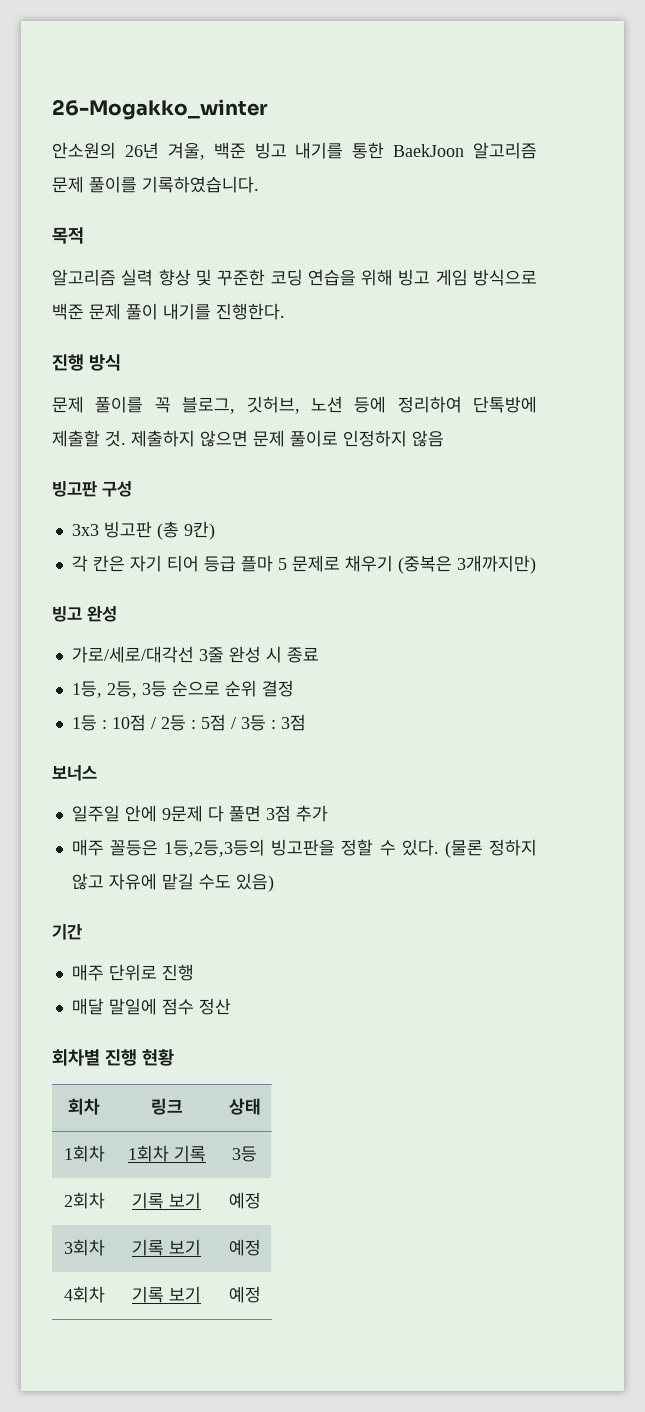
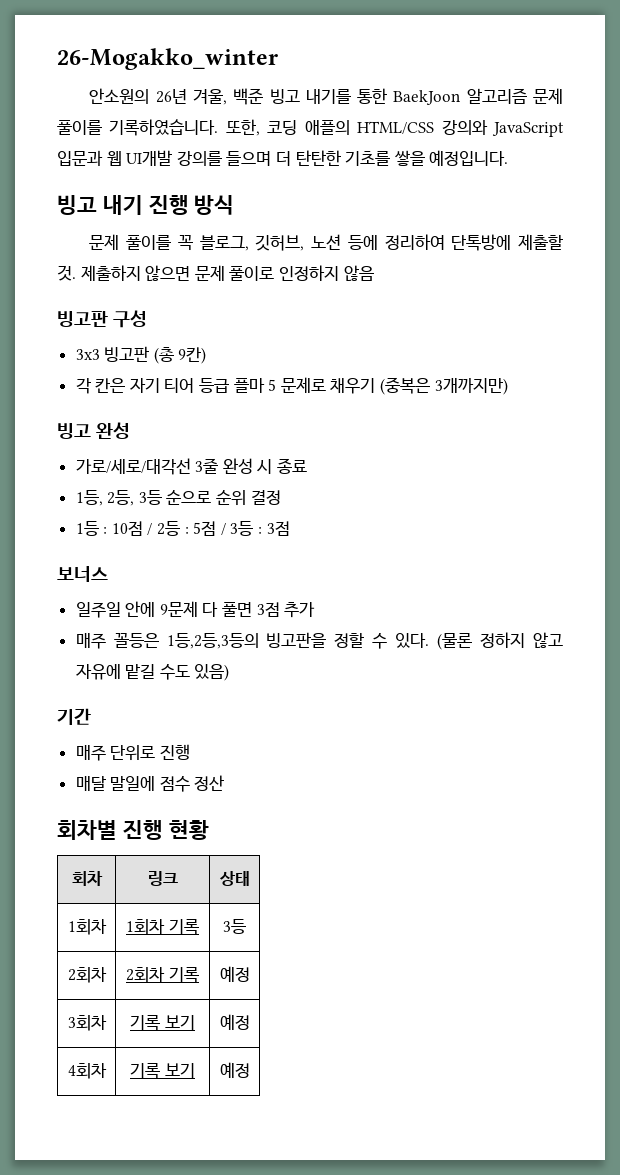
- 안소원의 26년 겨울, 백준 빙고 내기를 통한 BaekJoon 알고리즘 문제 풀이를 기록하였습니다.
- 목적
- 알고리즘 실력 향상 및 꾸준한 코딩 연습을 위해 빙고 게임 방식으로 백준 문제 풀이 내기를 진행한다.
- 진행 방식
+ 안소원의 26년 겨울, 백준 빙고 내기를 통한 BaekJoon 알고리즘 문제 풀이를 기록하였습니다. 또한, 코딩 애플의 HTML/CSS 강의와 JavaScript 입문과 웹 UI개발 강의를 들으며 더 탄탄한 기초를 쌓을 예정입니다.
+ 빙고 내기 진행 방식
- 2회차 | 기록 보기 | 예정
+ 2회차 | 2회차 기록 | 예정

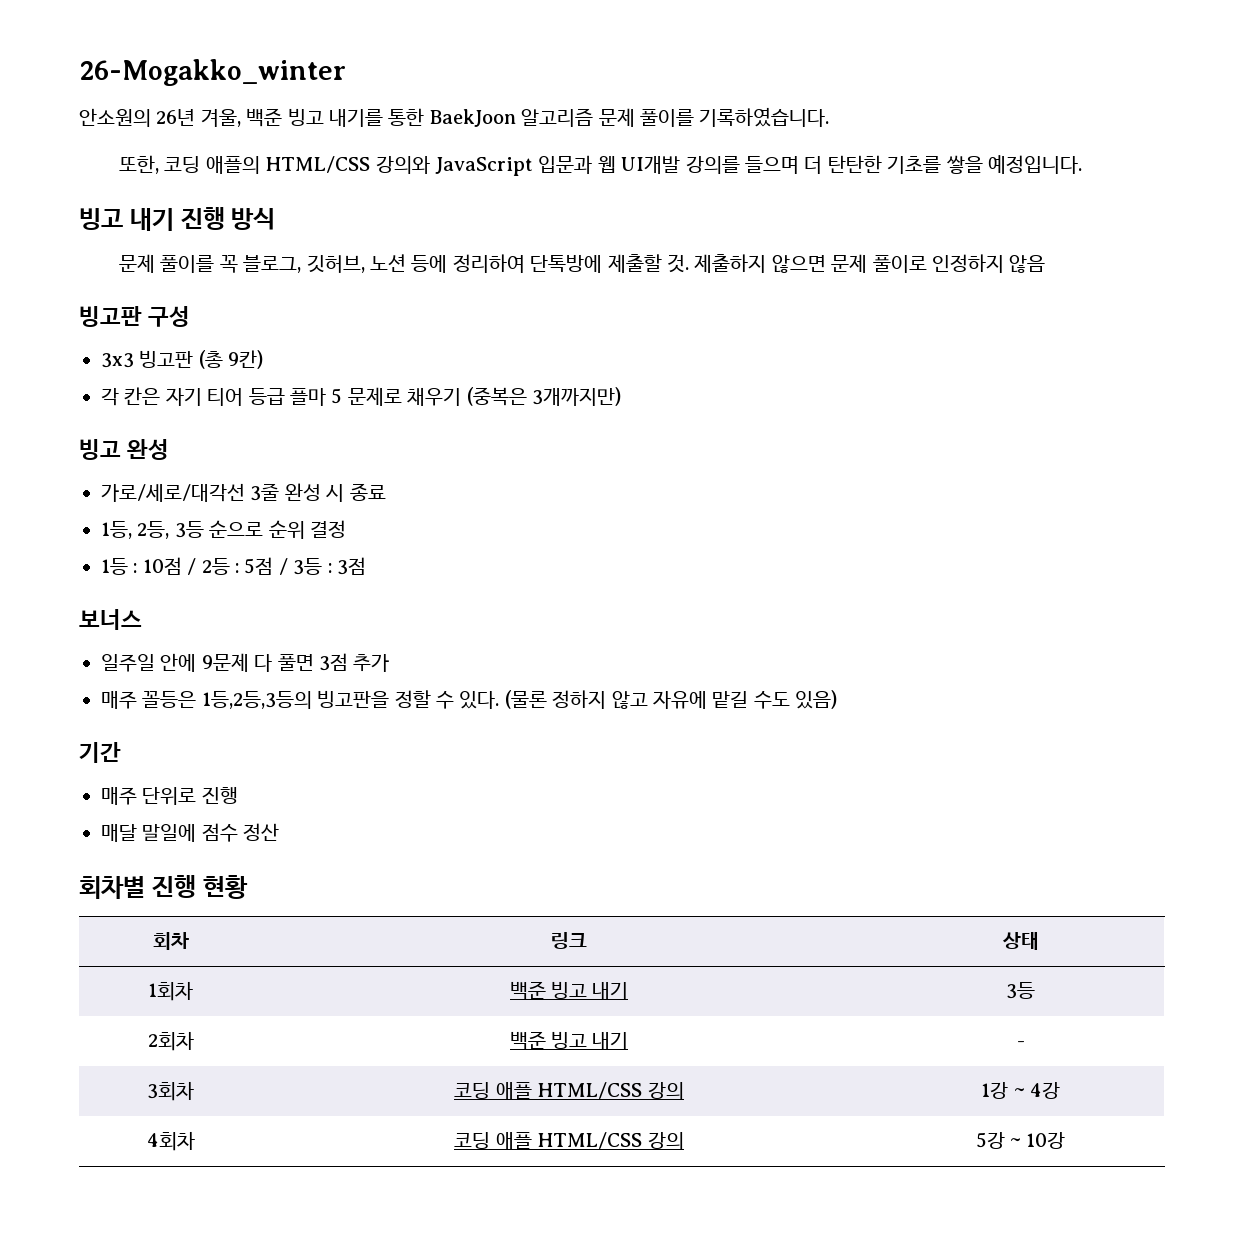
- 안소원의 26년 겨울, 백준 빙고 내기를 통한 BaekJoon 알고리즘 문제 풀이를 기록하였습니다. 또한, 코딩 애플의 HTML/CSS 강의와 JavaScript 입문과 웹 UI개발 강의를 들으며 더 탄탄한 기초를 쌓을 예정입니다.
+ 안소원의 26년 겨울, 백준 빙고 내기를 통한 BaekJoon 알고리즘 문제 풀이를 기록하였습니다.
+ 또한, 코딩 애플의 HTML/CSS 강의와 JavaScript 입문과 웹 UI개발 강의를 들으며 더 탄탄한 기초를 쌓을 예정입니다.
- 1회차 | 1회차 기록 | 3등
+ 1회차 | 백준 빙고 내기 | 3등
- 2회차 | 2회차 기록 | 예정
- 3회차 | 기록 보기 | 예정
- 4회차 | 기록 보기 | 예정
+ 2회차 | 백준 빙고 내기 | -
+ 3회차 | 코딩 애플 HTML/CSS 강의 | 1강 ~ 4강
+ 4회차 | 코딩 애플 HTML/CSS 강의 | 5강 ~ 10강

